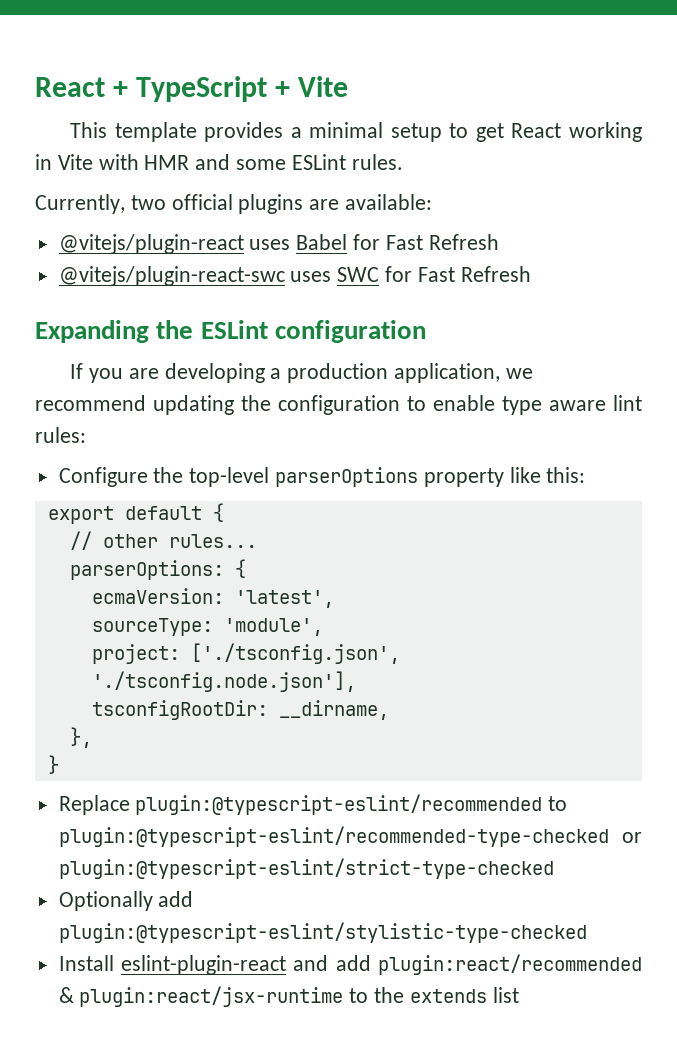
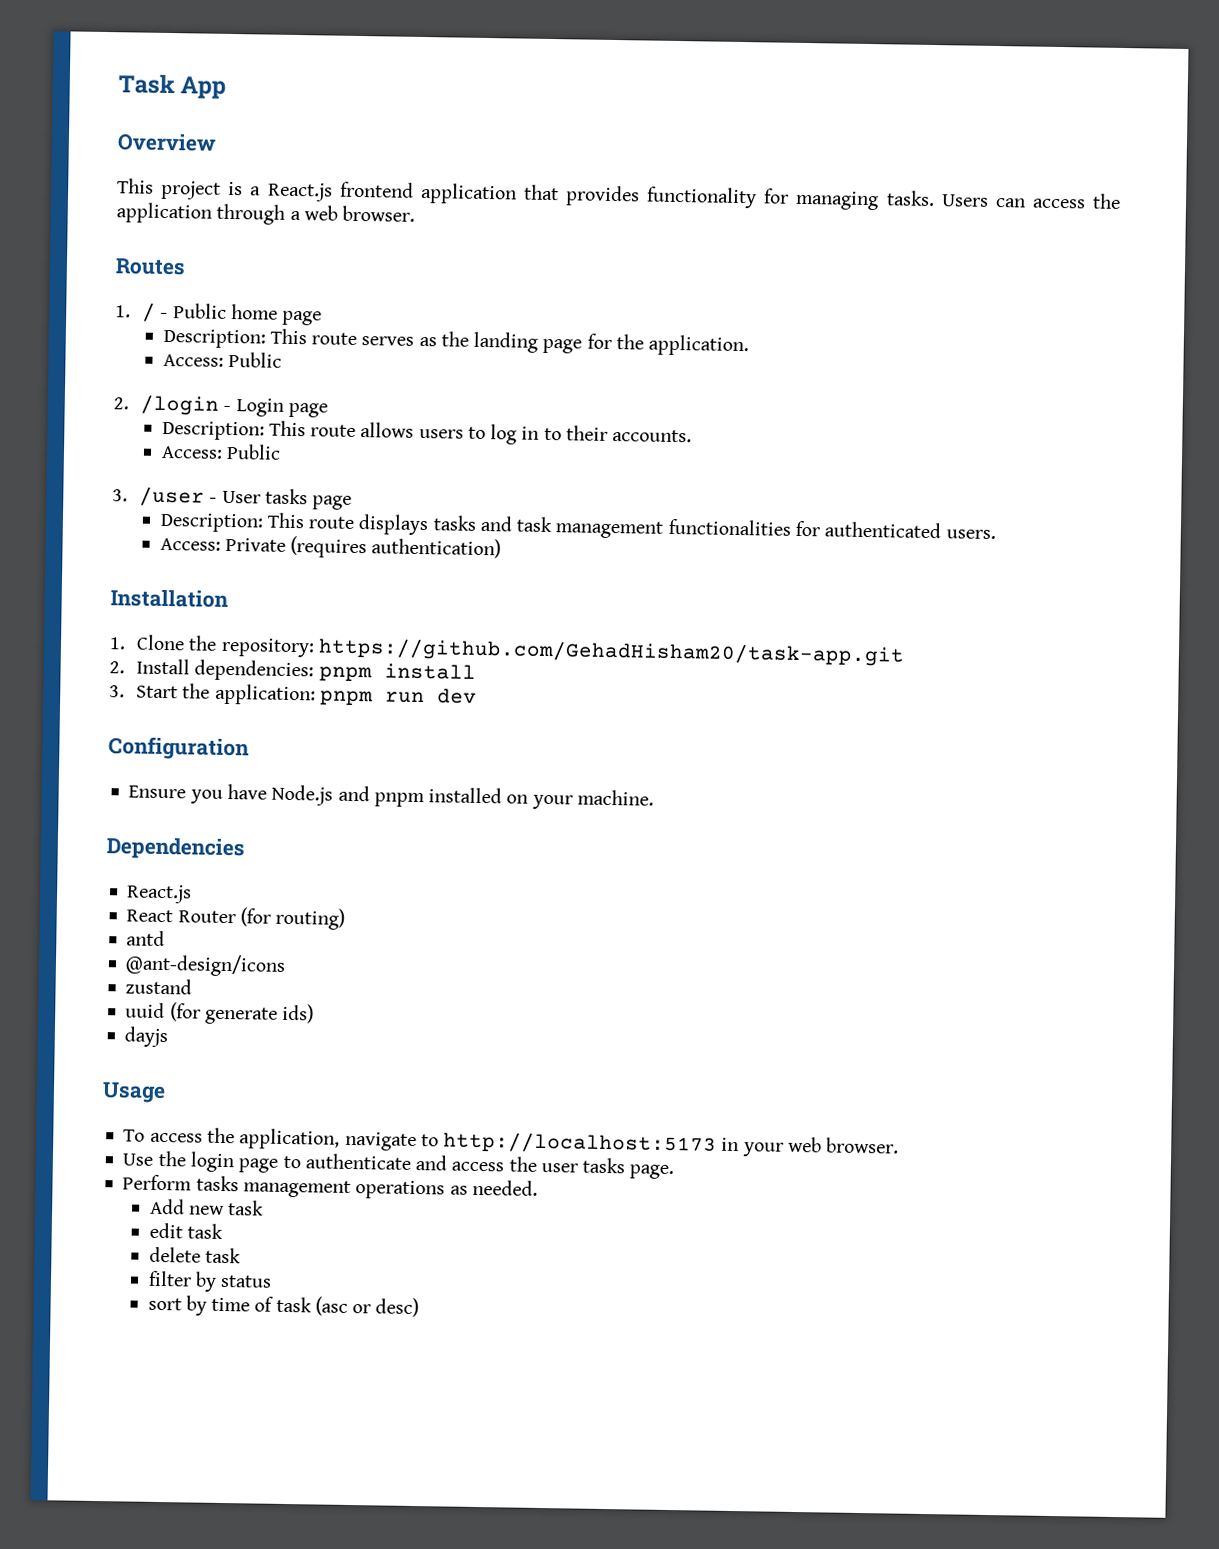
- React + TypeScript + Vite
- This template provides a minimal setup to get React working in Vite with HMR and some ESLint rules.
- Currently, two official plugins are available:
- @vitejs/plugin-react uses Babel for Fast Refresh
- @vitejs/plugin-react-swc uses SWC for Fast Refresh
- Expanding the ESLint configuration
- If you are developing a production application, we recommend updating the configuration to enable type aware lint rules:
- Configure the top-level parserOptions property like this:
- export default {
- // other rules...
- parserOptions: {
- ecmaVersion: 'latest',
- sourceType: 'module',
- project: ['./tsconfig.json', './tsconfig.node.json'],
- tsconfigRootDir: __dirname,
- },
- }
- Replace plugin:@typescript-eslint/recommended to plugin:@typescript-eslint/recommended-type-checked or plugin:@typescript-eslint/strict-type-checked
- Optionally add plugin:@typescript-eslint/stylistic-type-checked
- Install eslint-plugin-react and add plugin:react/recommended & plugin:react/jsx-runtime to the extends list
+ Task App
+ Overview
+ This project is a React.js frontend application that provides functionality for managing tasks. Users can access the application through a web browser.
+ Routes
+ 1. / - Public home page
+ Description: This route serves as the landing page for the application.
+ Access: Public
+ 2. /login - Login page
+ Description: This route allows users to log in to their accounts.
+ Access: Public
+ 3. /user - User tasks page
+ Description: This route displays tasks and task management functionalities for authenticated users.
+ Access: Private (requires authentication)
+ Installation
+ 1. Clone the repository: https://github.com/GehadHisham20/task-app.git
+ 2. Install dependencies: pnpm install
+ 3. Start the application: pnpm run dev
+ Configuration
+ Ensure you have Node.js and pnpm installed on your machine.
+ Dependencies
+ React.js
+ React Router (for routing)
+ antd
+ @ant-design/icons
+ zustand
+ uuid (for generate ids)
+ dayjs
+ Usage
+ To access the application, navigate to http://localhost:5173 in your web browser.
+ Use the login page to authenticate and access the user tasks page.
+ Perform tasks management operations as needed.
+ Add new task
+ edit task
+ delete task
+ filter by status
+ sort by time of task (asc or desc)

